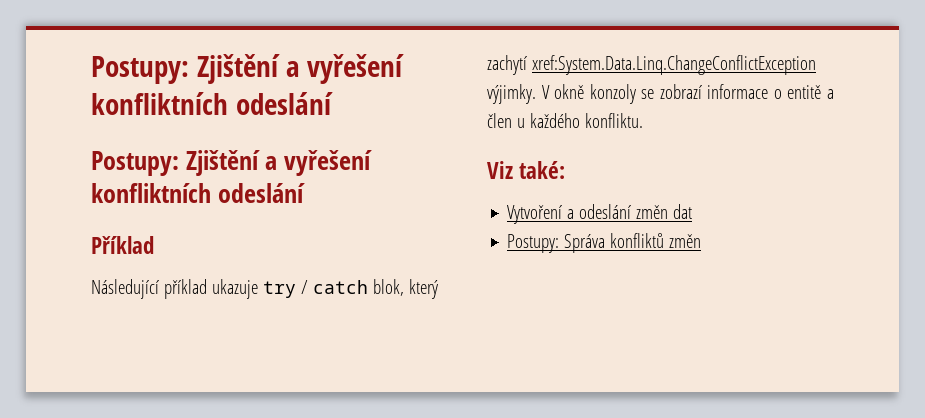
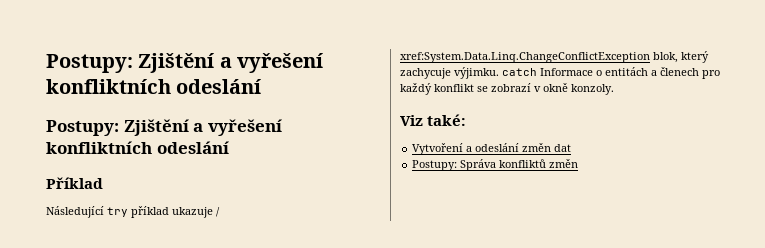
- Následující příklad ukazuje try / catch blok, který zachytí xref:System.Data.Linq.ChangeConflictException výjimky. V okně konzoly se zobrazí informace o entitě a člen u každého konfliktu.
+ Následující try příklad ukazuje / xref:System.Data.Linq.ChangeConflictException blok, který zachycuje výjimku. catch Informace o entitách a členech pro každý konflikt se zobrazí v okně konzoly.

